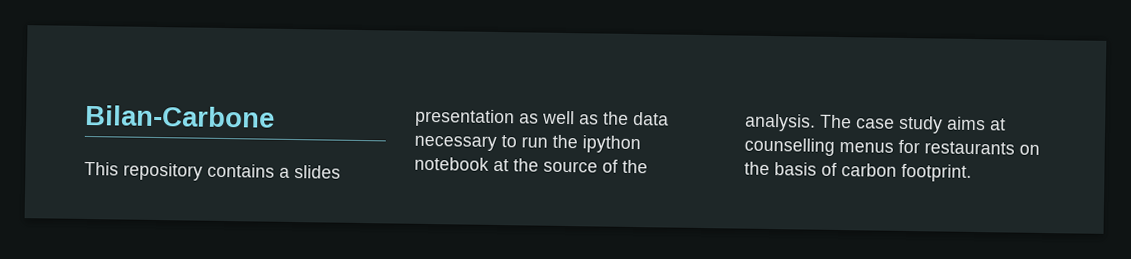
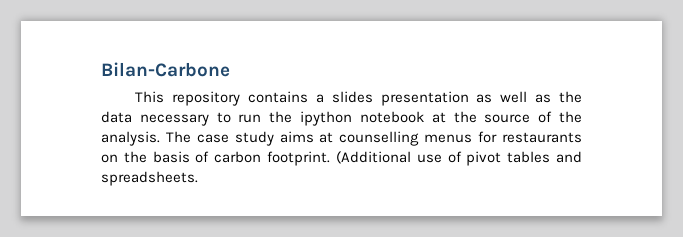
+ (Additional use of pivot tables and spreadsheets.

